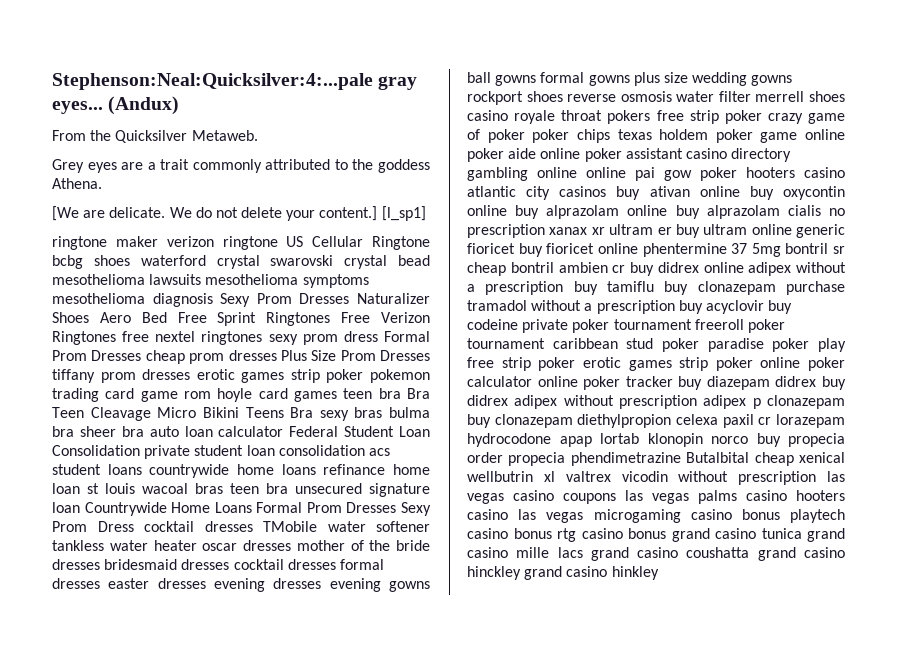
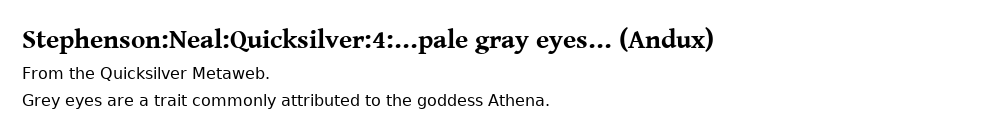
- [We are delicate. We do not delete your content.] [l_sp1]
- ringtone maker verizon ringtone US Cellular Ringtone bcbg shoes waterford crystal swarovski crystal bead mesothelioma lawsuits mesothelioma symptoms mesothelioma diagnosis Sexy Prom Dresses Naturalizer Shoes Aero Bed Free Sprint Ringtones Free Verizon Ringtones free nextel ringtones sexy prom dress Formal Prom Dresses cheap prom dresses Plus Size Prom Dresses tiffany prom dresses erotic games strip poker pokemon trading card game rom hoyle card games teen bra Bra Teen Cleavage Micro Bikini Teens Bra sexy bras bulma bra sheer bra auto loan calculator Federal Student Loan Consolidation private student loan consolidation acs student loans countrywide home loans refinance home loan st louis wacoal bras teen bra unsecured signature loan Countrywide Home Loans Formal Prom Dresses Sexy Prom Dress cocktail dresses TMobile water softener tankless water heater oscar dresses mother of the bride dresses bridesmaid dresses cocktail dresses formal dresses easter dresses evening dresses evening gowns ball gowns formal gowns plus size wedding gowns rockport shoes reverse osmosis water filter merrell shoes casino royale throat pokers free strip poker crazy game of poker poker chips texas holdem poker game online poker aide online poker assistant casino directory gambling online online pai gow poker hooters casino atlantic city casinos buy ativan online buy oxycontin online buy alprazolam online buy alprazolam cialis no prescription xanax xr ultram er buy ultram online generic fioricet buy fioricet online phentermine 37 5mg bontril sr cheap bontril ambien cr buy didrex online adipex without a prescription buy tamiflu buy clonazepam purchase tramadol without a prescription buy acyclovir buy codeine private poker tournament freeroll poker tournament caribbean stud poker paradise poker play free strip poker erotic games strip poker online poker calculator online poker tracker buy diazepam didrex buy didrex adipex without prescription adipex p clonazepam buy clonazepam diethylpropion celexa paxil cr lorazepam hydrocodone apap lortab klonopin norco buy propecia order propecia phendimetrazine Butalbital cheap xenical wellbutrin xl valtrex vicodin without prescription las vegas casino coupons las vegas palms casino hooters casino las vegas microgaming casino bonus playtech casino bonus rtg casino bonus grand casino tunica grand casino mille lacs grand casino coushatta grand casino hinckley grand casino hinkley

